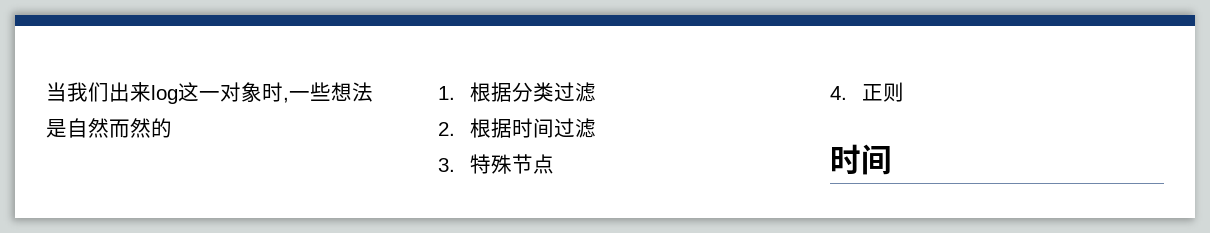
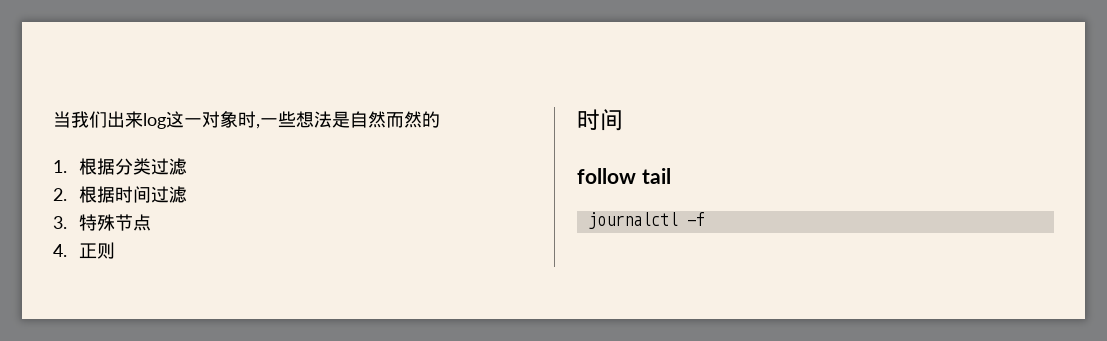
+ follow tail
+ journalctl -f

